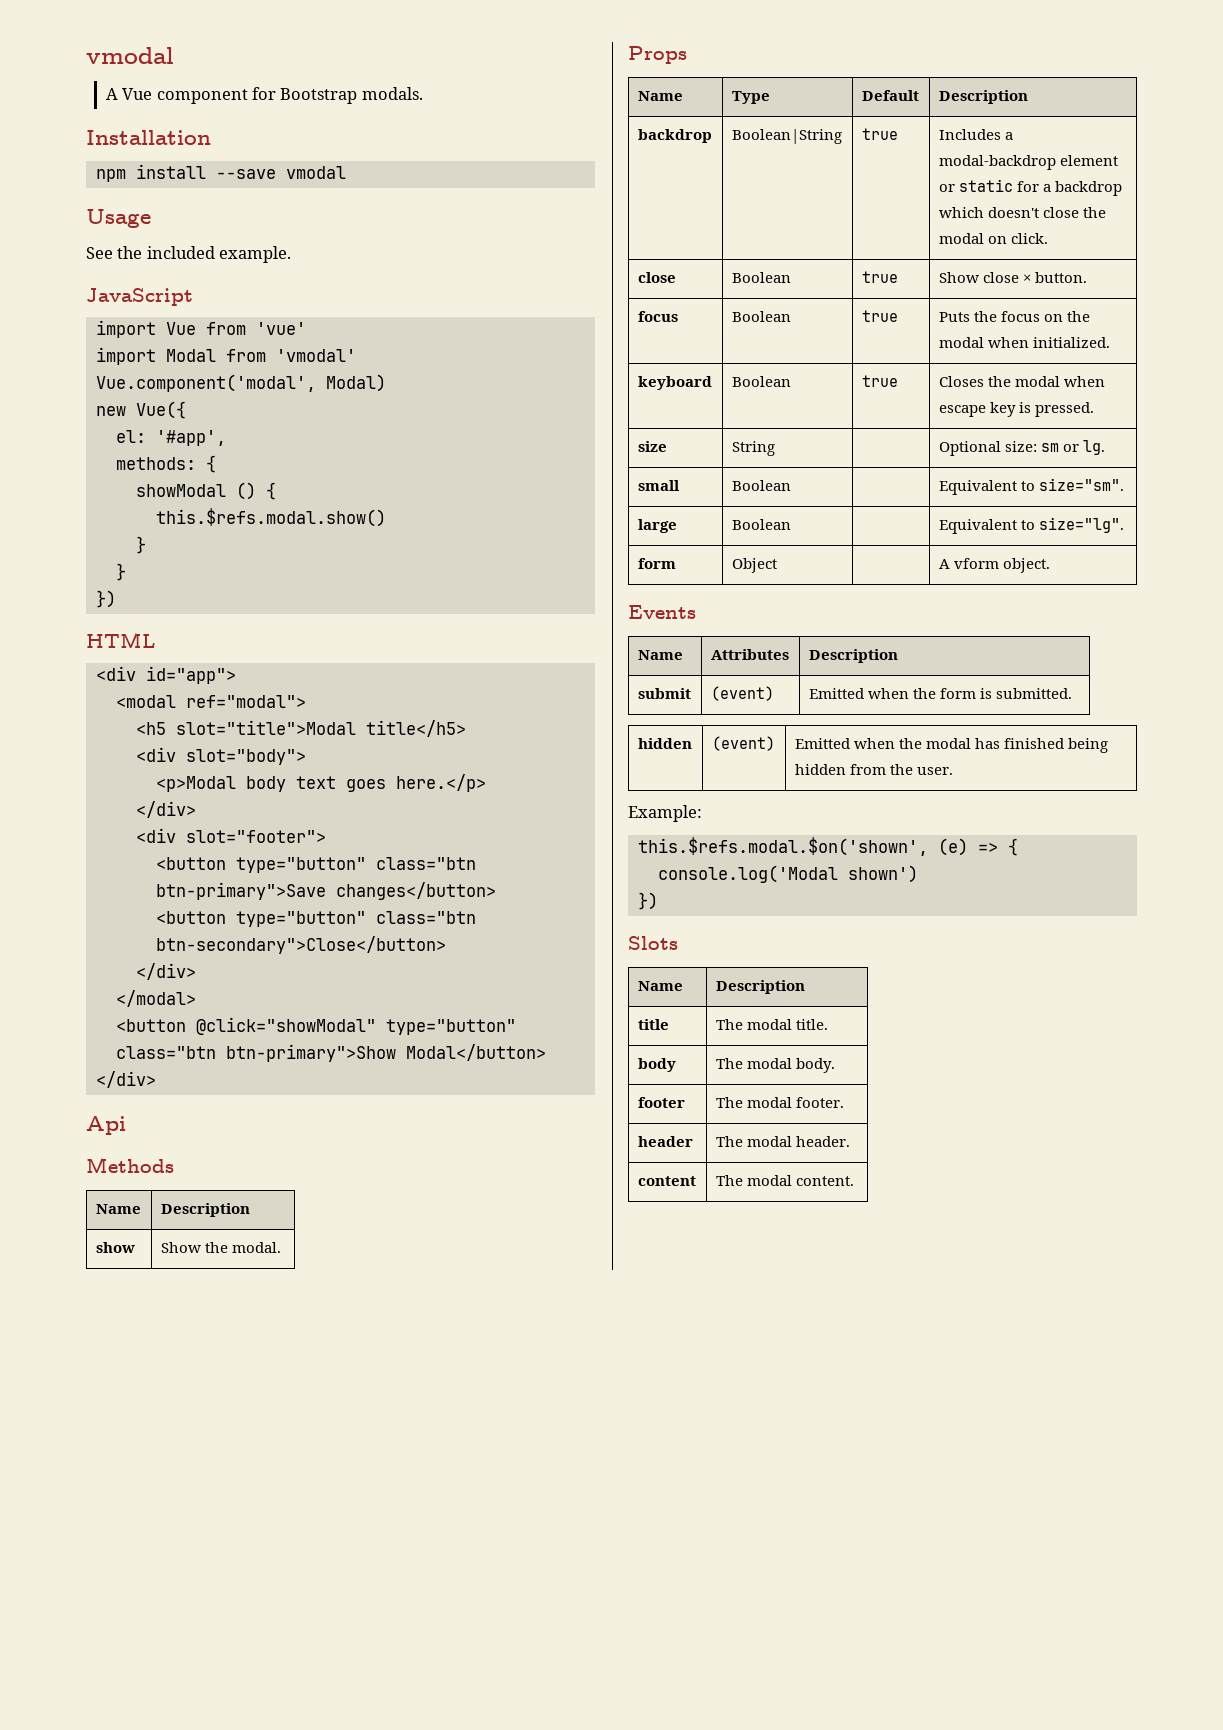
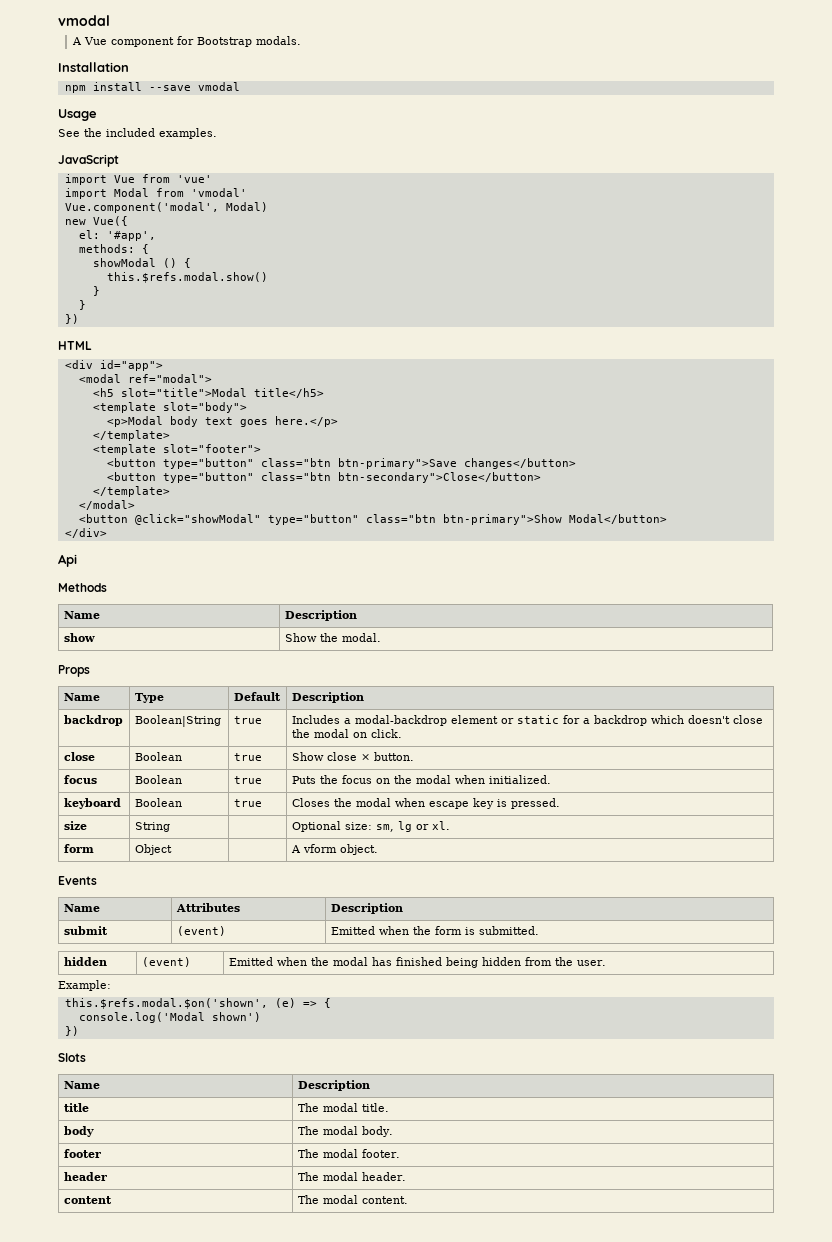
- See the included example.
+ See the included examples.
- <div slot="body">
+ <template slot="body">
  <p>Modal body text goes here.</p>
- </div>
- <div slot="footer">
+ </template>
+ <template slot="footer">
  <button type="button" class="btn btn-secondary">Close</button>
- </div>
+ </template>
- size | String | | Optional size: sm or lg.
- small | Boolean | | Equivalent to size="sm".
- large | Boolean | | Equivalent to size="lg".
+ size | String | | Optional size: sm, lg or xl.

